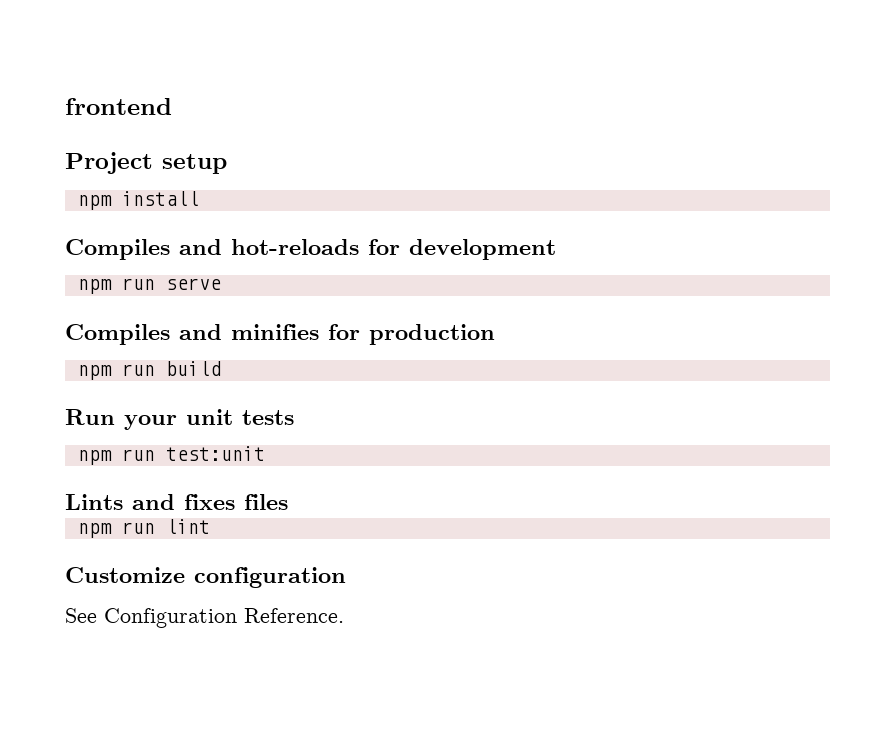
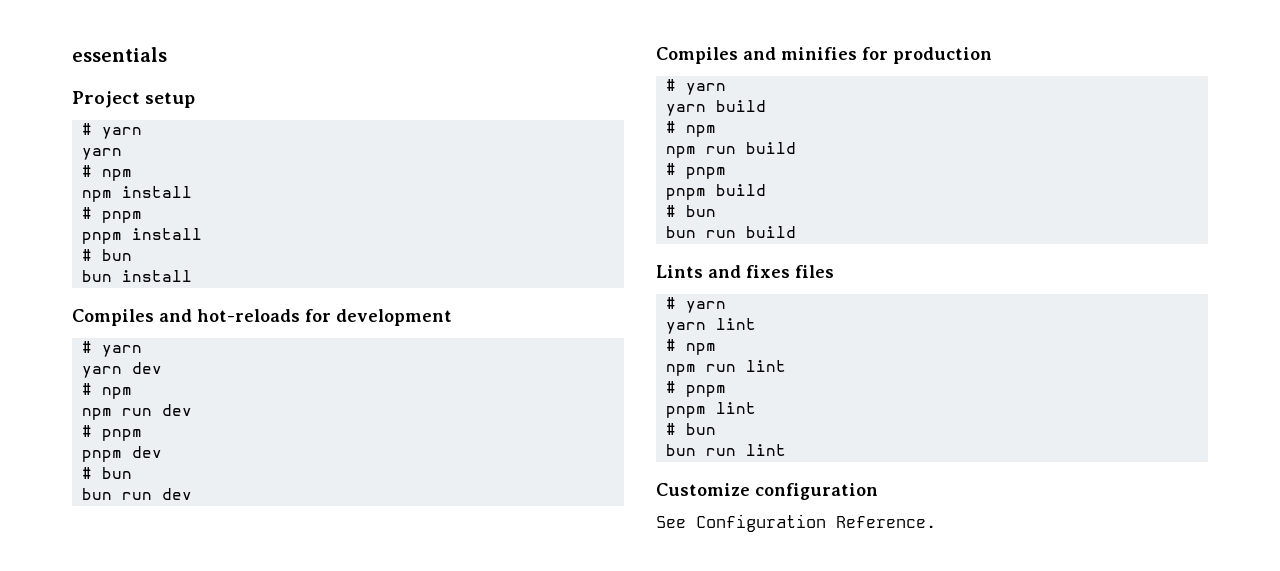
- frontend
+ essentials
  Project setup
+ # yarn
+ yarn
+ # npm
  npm install
+ # pnpm
+ pnpm install
+ # bun
+ bun install
  Compiles and hot-reloads for development
- npm run serve
+ # yarn
+ yarn dev
+ # npm
+ npm run dev
+ # pnpm
+ pnpm dev
+ # bun
+ bun run dev
  Compiles and minifies for production
+ # yarn
+ yarn build
+ # npm
  npm run build
- Run your unit tests
- npm run test:unit
+ # pnpm
+ pnpm build
+ # bun
+ bun run build
  Lints and fixes files
+ # yarn
+ yarn lint
+ # npm
  npm run lint
+ # pnpm
+ pnpm lint
+ # bun
+ bun run lint

